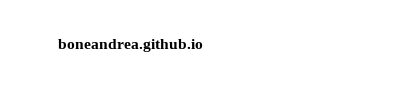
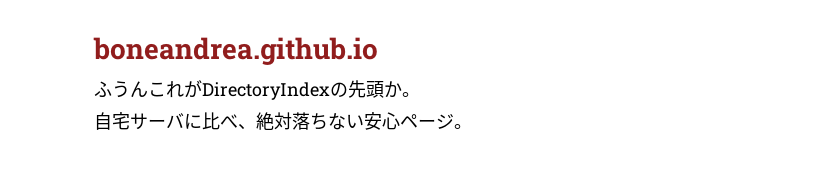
+ ふうんこれがDirectoryIndexの先頭か。
+ 自宅サーバに比べ、絶対落ちない安心ページ。

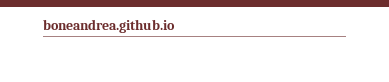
- ふうんこれがDirectoryIndexの先頭か。
- 自宅サーバに比べ、絶対落ちない安心ページ。

